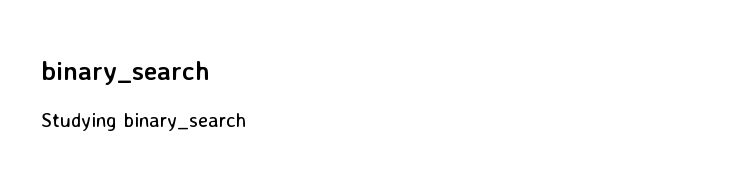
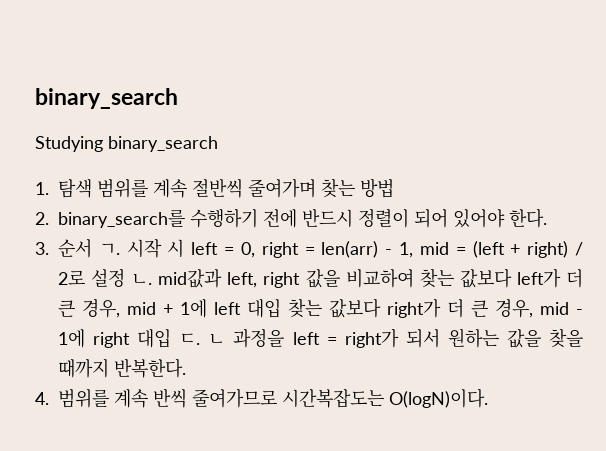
+ 1. 탐색 범위를 계속 절반씩 줄여가며 찾는 방법
+ 2. binary_search를 수행하기 전에 반드시 정렬이 되어 있어야 한다.
+ 3. 순서 ㄱ. 시작 시 left = 0, right = len(arr) - 1, mid = (left + right) / 2로 설정 ㄴ. mid값과 left, right 값을 비교하여 찾는 값보다 left가 더 큰 경우, mid + 1에 left 대입 찾는 값보다 right가 더 큰 경우, mid - 1에 right 대입 ㄷ. ㄴ 과정을 left = right가 되서 원하는 값을 찾을 때까지 반복한다.
+ 4. 범위를 계속 반씩 줄여가므로 시간복잡도는 O(logN)이다.

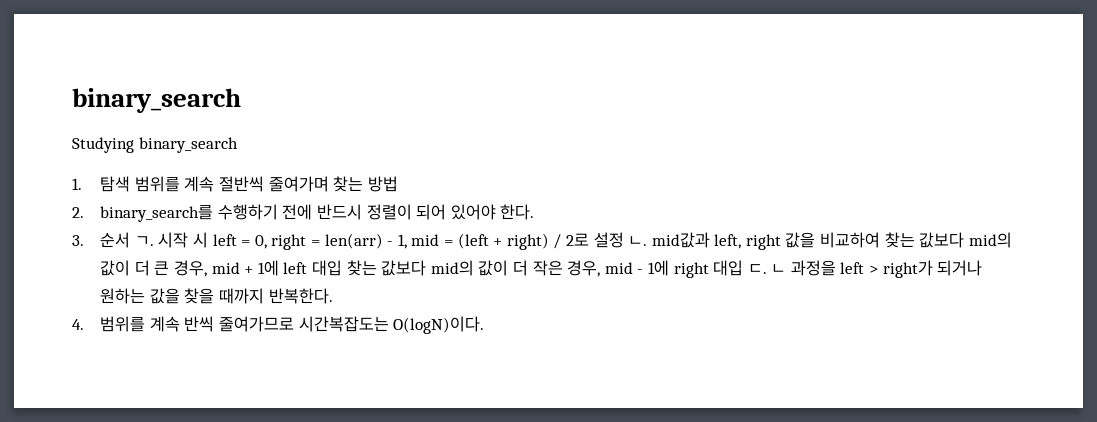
- 시작 시 left = 0, right = len(arr) - 1, mid = (left + right) / 2로 설정 ㄴ. mid값과 left, right 값을 비교하여 찾는 값보다 left가 더 큰 경우, mid + 1에 left 대입 찾는 값보다 right가 더 큰 경우, mid - 1에 right 대입 ㄷ.
+ 시작 시 left = 0, right = len(arr) - 1, mid = (left + right) / 2로 설정 ㄴ. mid값과 left, right 값을 비교하여 찾는 값보다 mid의 값이 더 큰 경우, mid + 1에 left 대입 찾는 값보다 mid의 값이 더 작은 경우, mid - 1에 right 대입 ㄷ.
- ㄴ 과정을 left = right가 되서 원하는 값을 찾을 때까지 반복한다.
+ ㄴ 과정을 left > right가 되거나 원하는 값을 찾을 때까지 반복한다.

